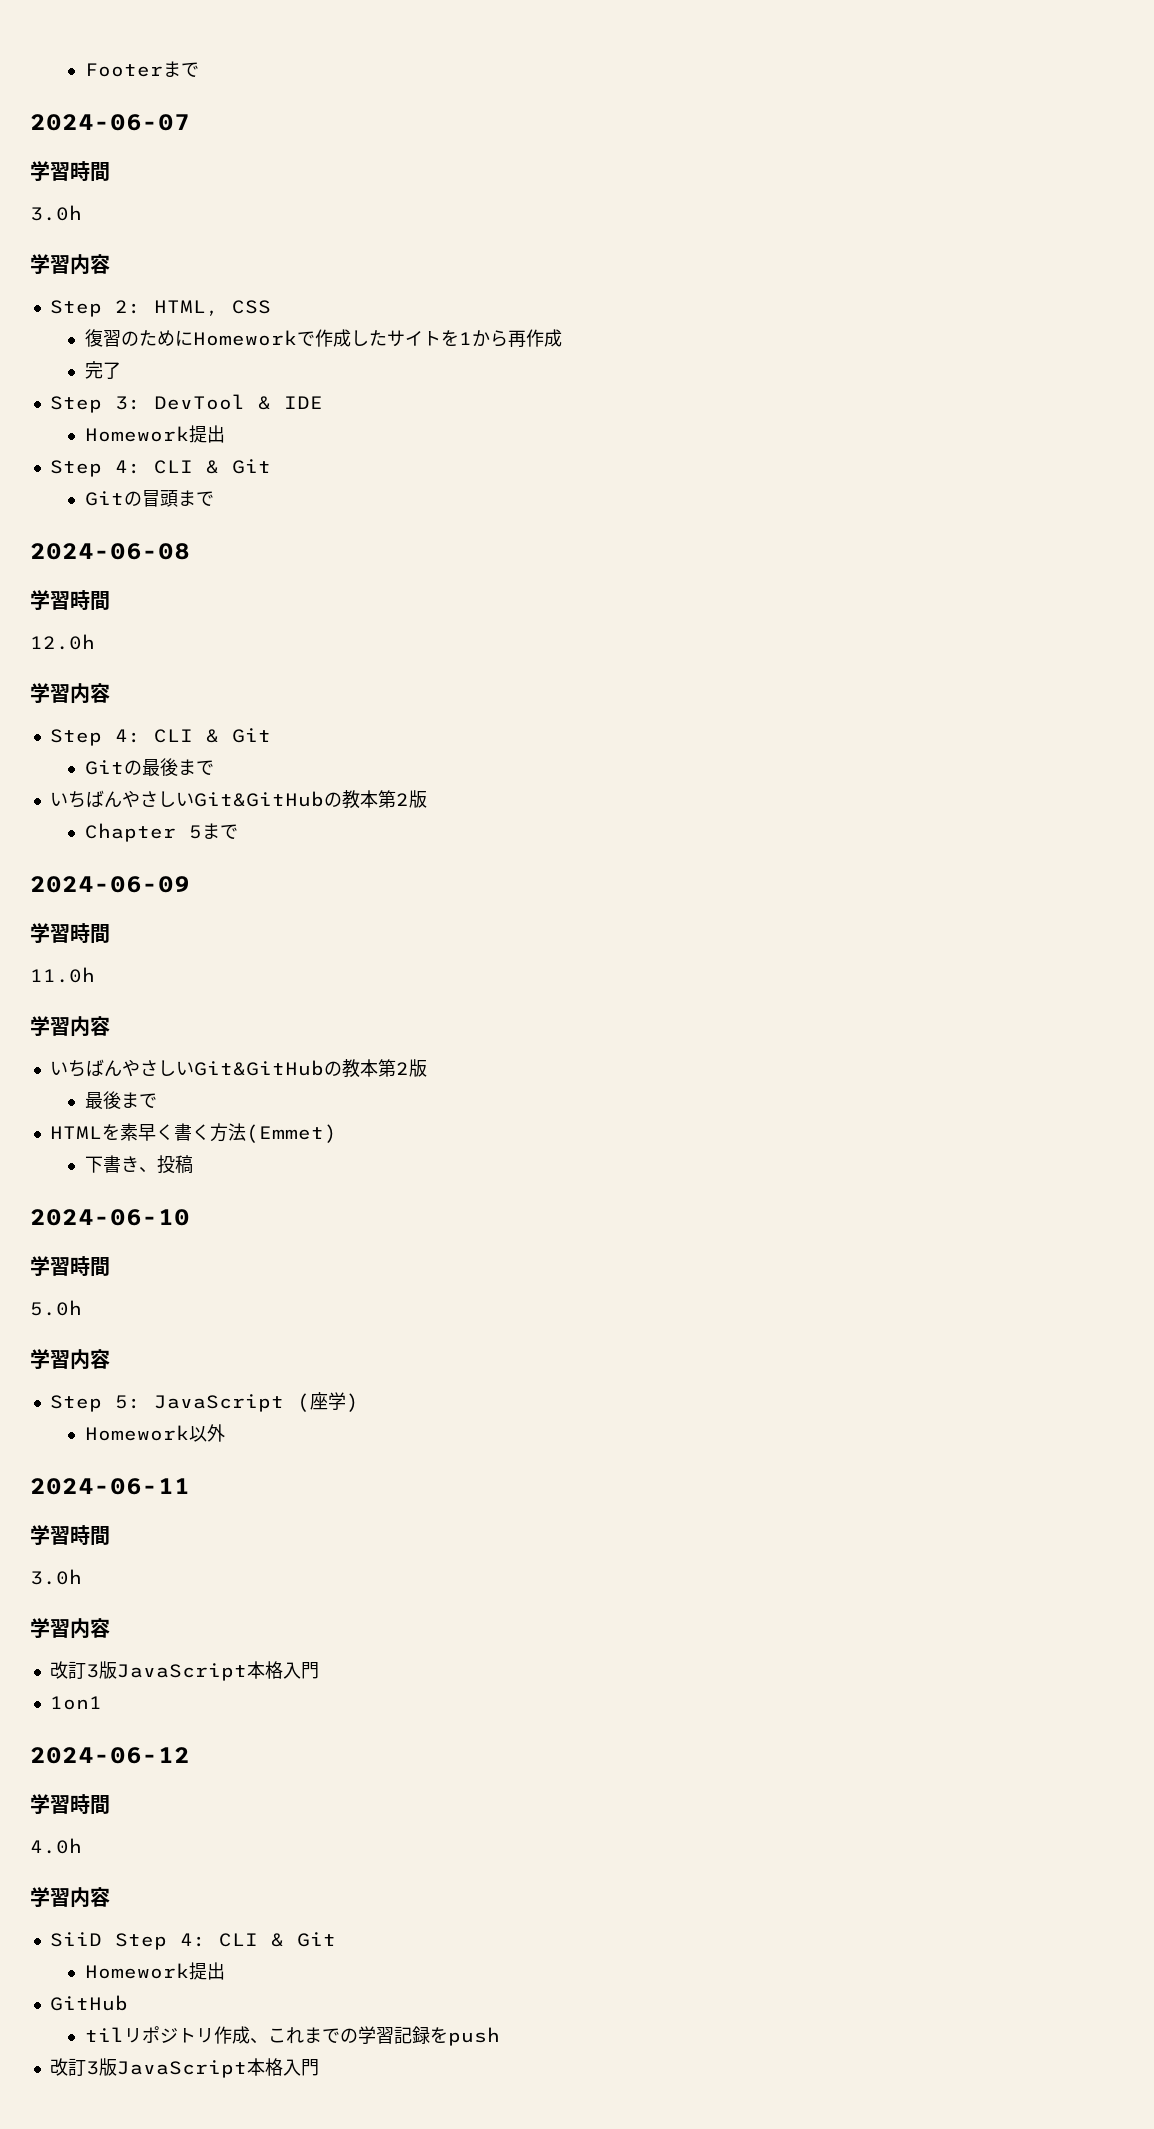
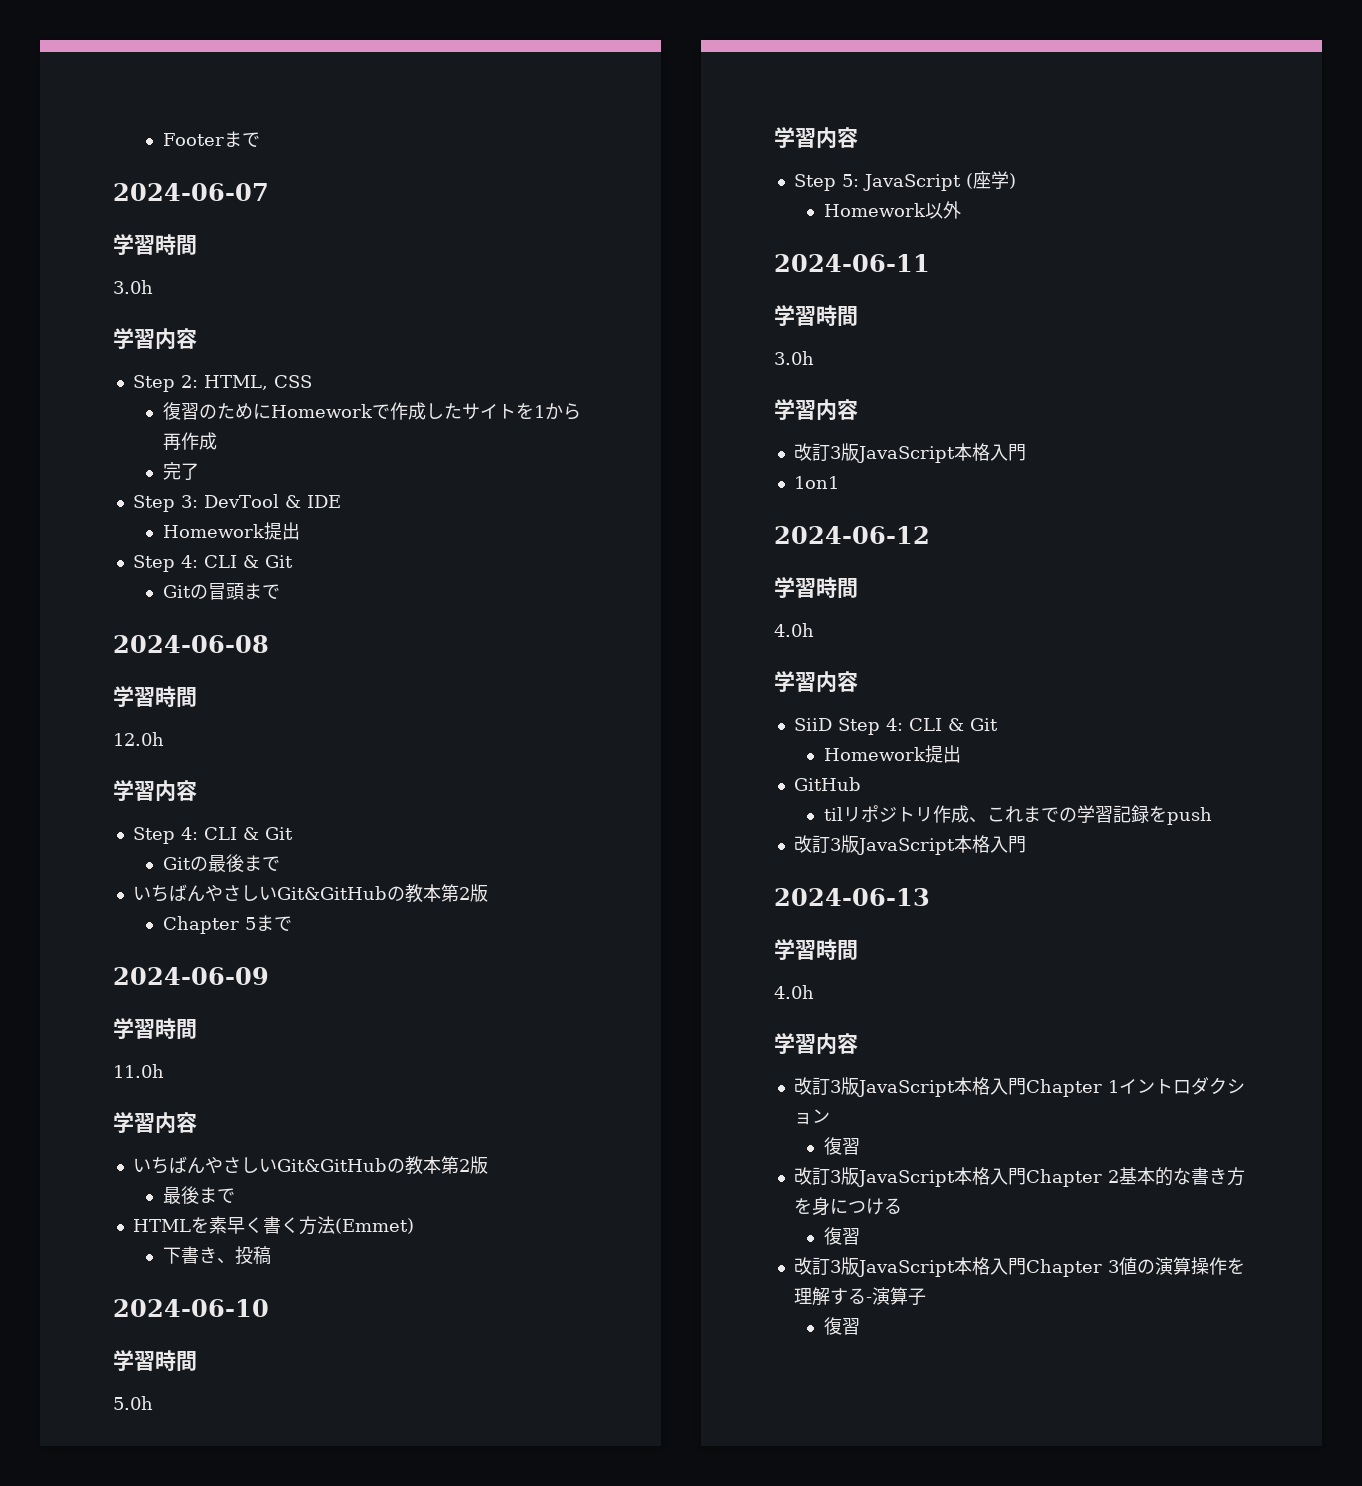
+ 2024-06-13
+ 学習時間
+ 4.0h
+ 学習内容
+ 改訂3版JavaScript本格入門Chapter 1イントロダクション
+ 復習
+ 改訂3版JavaScript本格入門Chapter 2基本的な書き方を身につける
+ 復習
+ 改訂3版JavaScript本格入門Chapter 3値の演算操作を理解する-演算子
+ 復習

